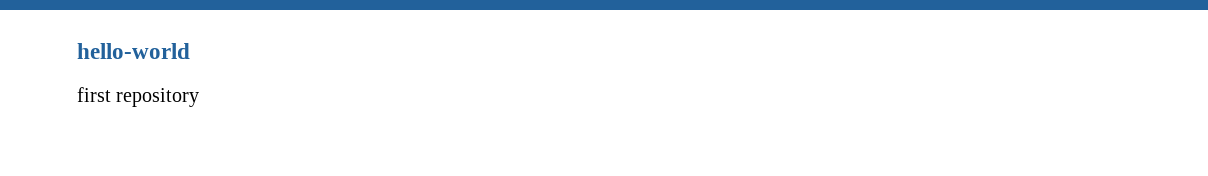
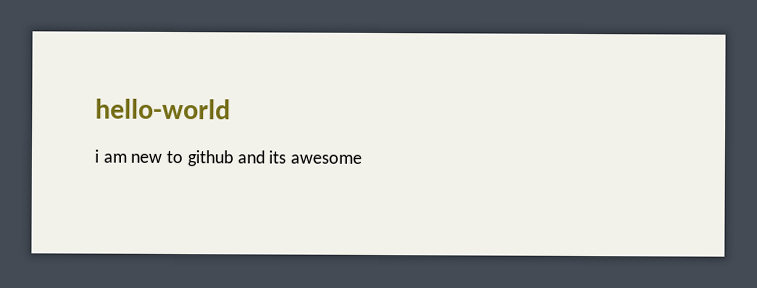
- first repository
+ i am new to github and its awesome

